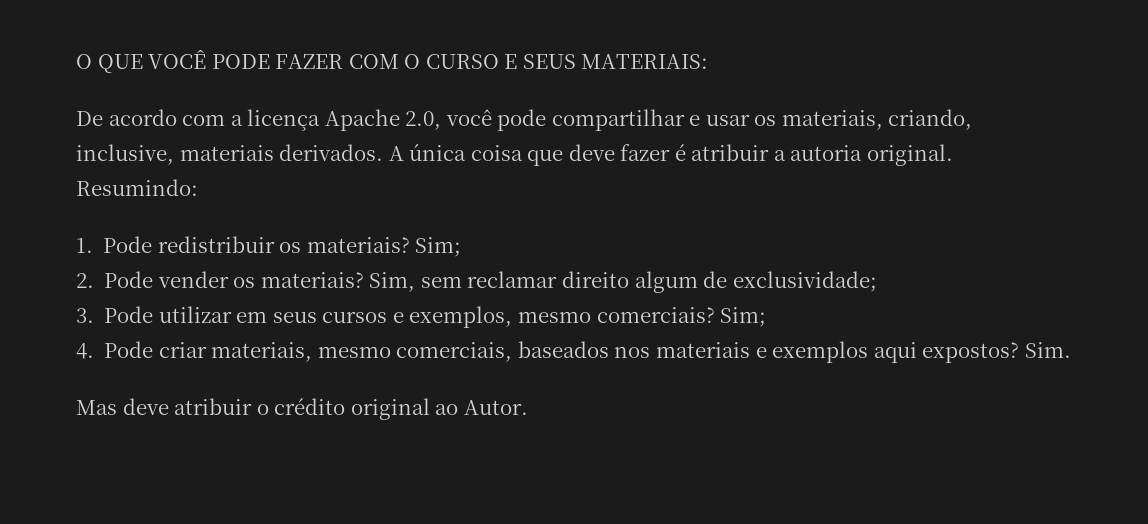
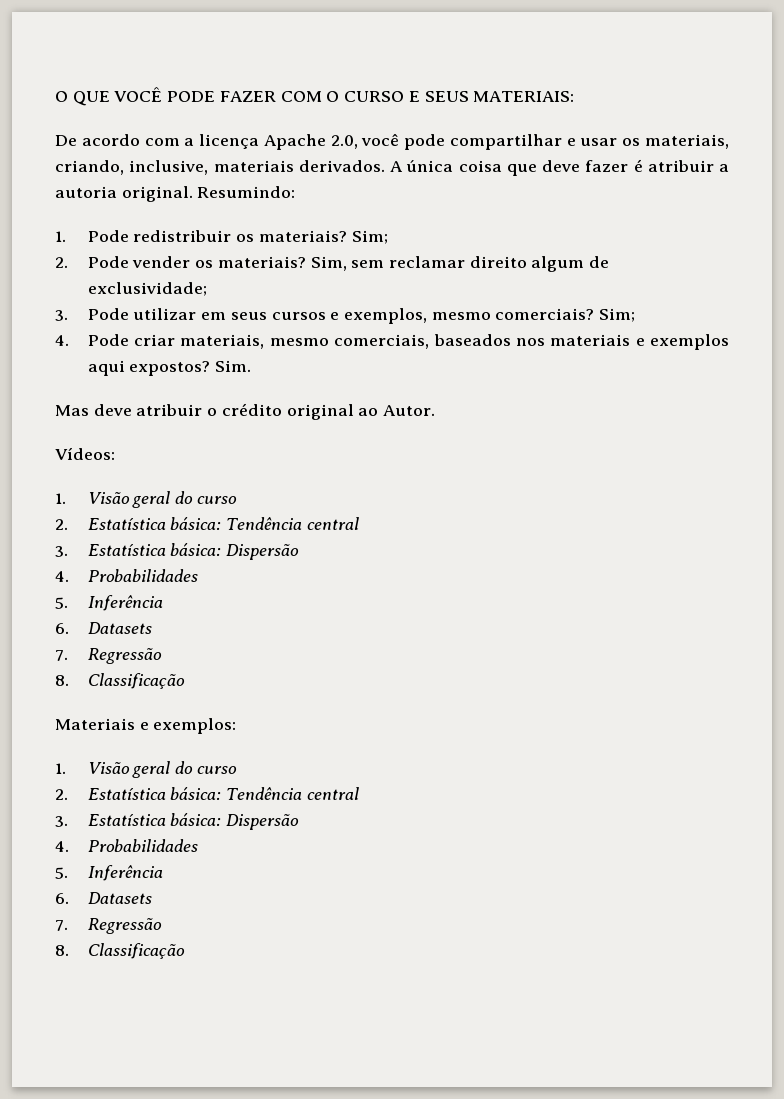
+ Vídeos:
+ 1. Visão geral do curso
+ 2. Estatística básica: Tendência central
+ 3. Estatística básica: Dispersão
+ 4. Probabilidades
+ 5. Inferência
+ 6. Datasets
+ 7. Regressão
+ 8. Classificação
+ Materiais e exemplos:
+ 1. Visão geral do curso
+ 2. Estatística básica: Tendência central
+ 3. Estatística básica: Dispersão
+ 4. Probabilidades
+ 5. Inferência
+ 6. Datasets
+ 7. Regressão
+ 8. Classificação

